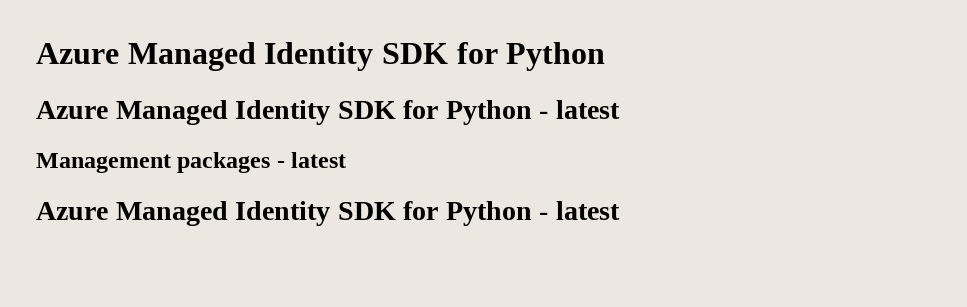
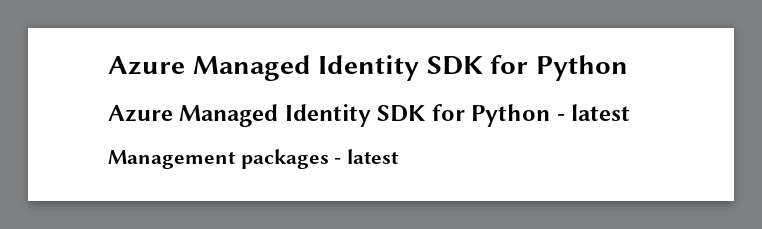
  Management packages - latest
- Azure Managed Identity SDK for Python - latest

